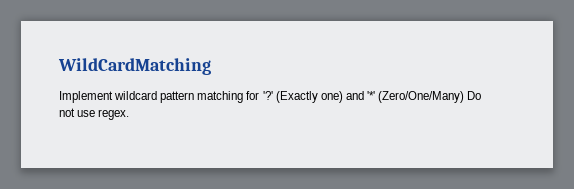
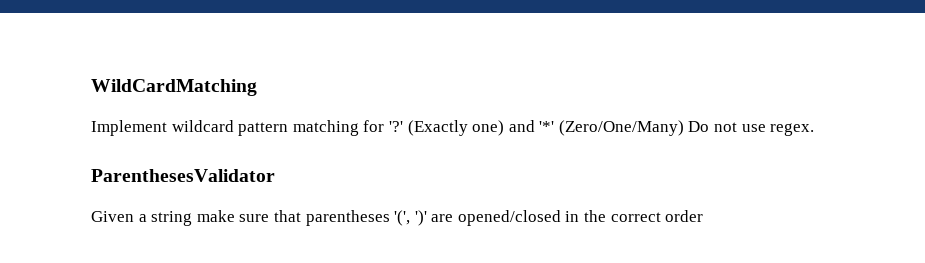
+ ParenthesesValidator
+ Given a string make sure that parentheses '(', ')' are opened/closed in the correct order

